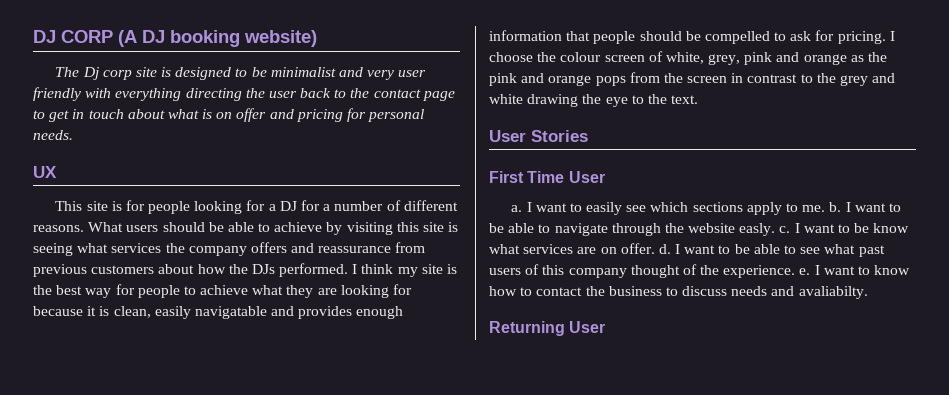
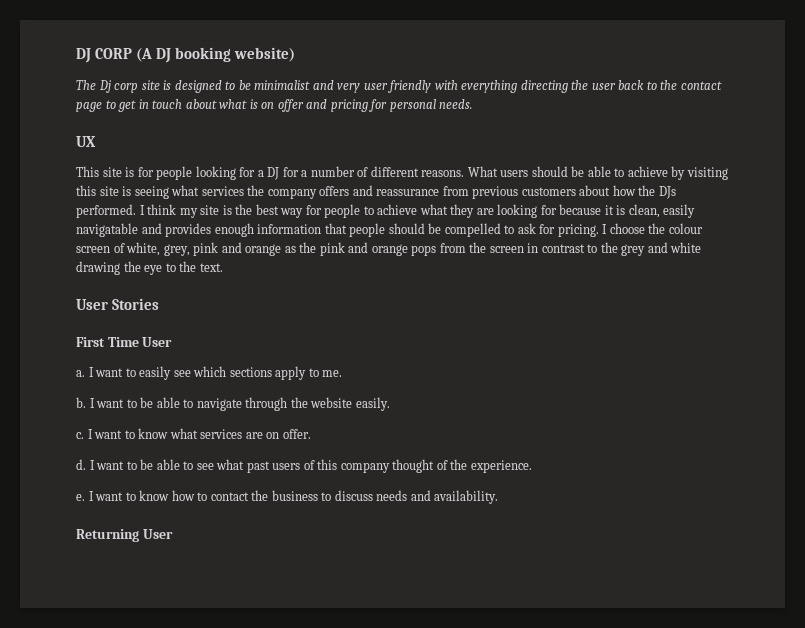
- I want to easily see which sections apply to me. b.
+ I want to easily see which sections apply to me.
+ b.
- I want to be able to navigate through the website easly. c.
+ I want to be able to navigate through the website easily.
+ c.
- I want to be know what services are on offer. d.
+ I want to know what services are on offer.
+ d.
- I want to be able to see what past users of this company thought of the experience. e.
+ I want to be able to see what past users of this company thought of the experience.
+ e.
- I want to know how to contact the business to discuss needs and avaliabilty.
+ I want to know how to contact the business to discuss needs and availability.

